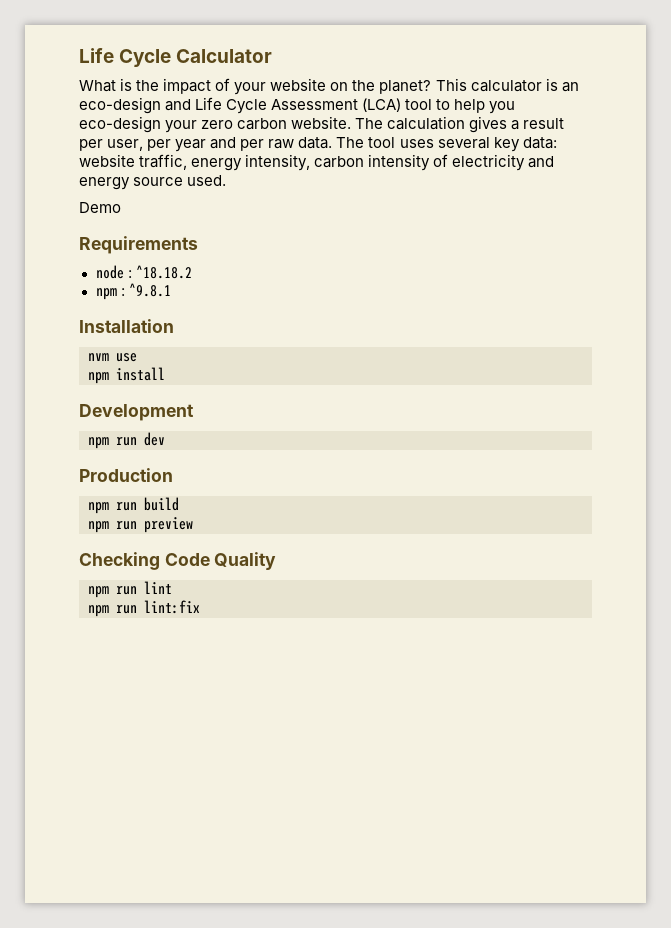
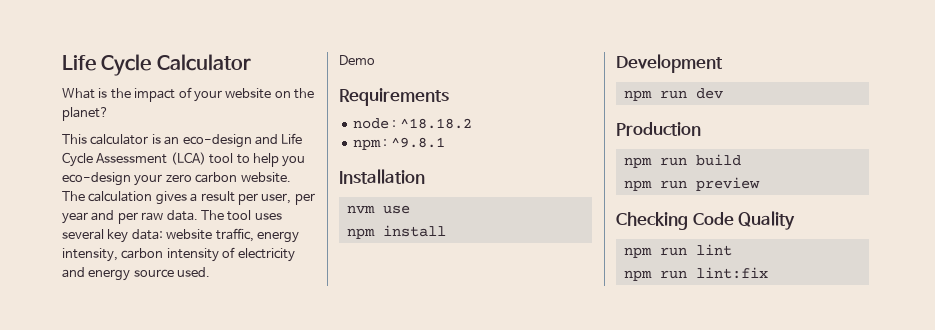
- What is the impact of your website on the planet? This calculator is an eco-design and Life Cycle Assessment (LCA) tool to help you eco-design your zero carbon website.
+ What is the impact of your website on the planet?
+ This calculator is an eco-design and Life Cycle Assessment (LCA) tool to help you eco-design your zero carbon website.

